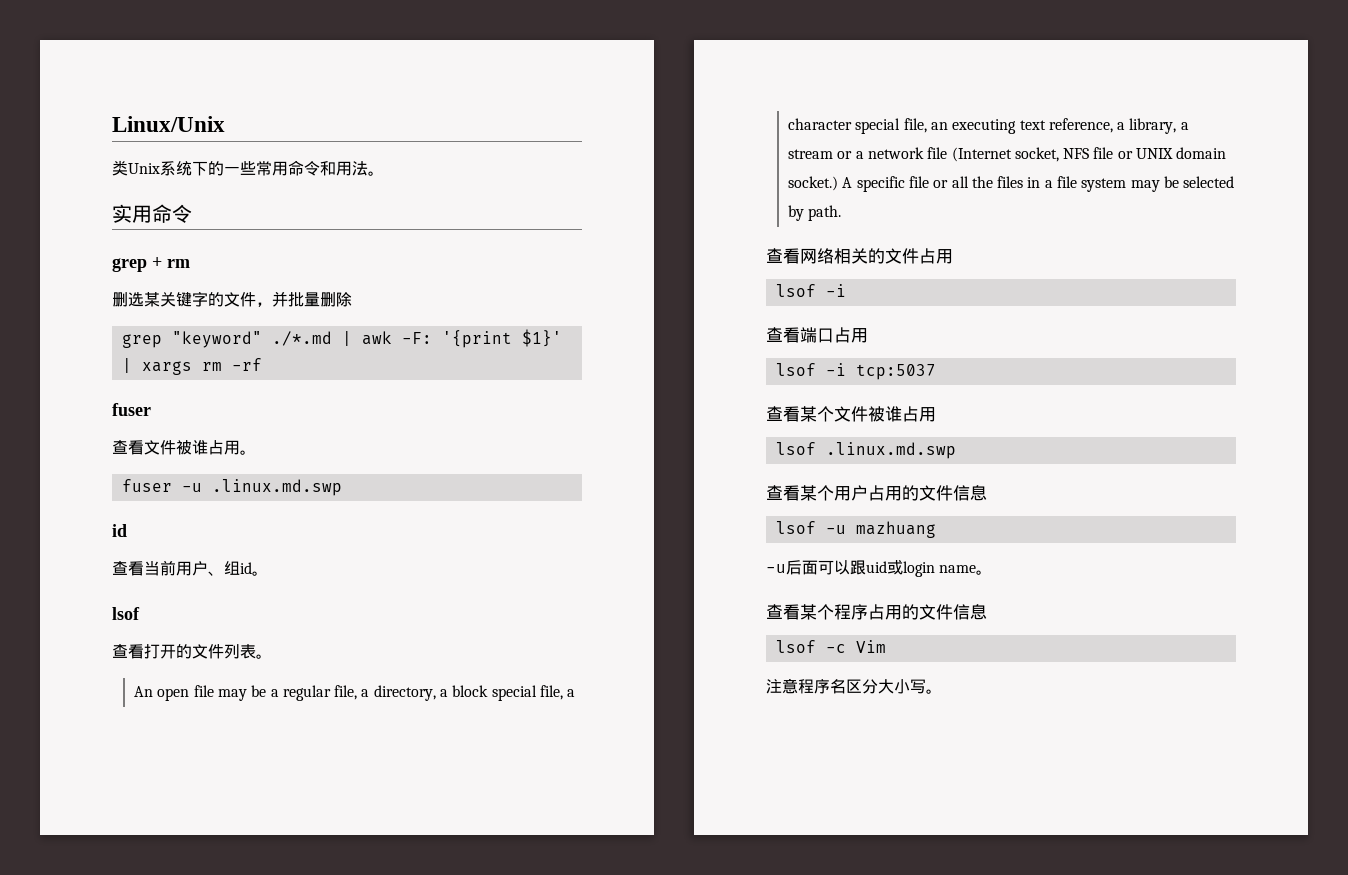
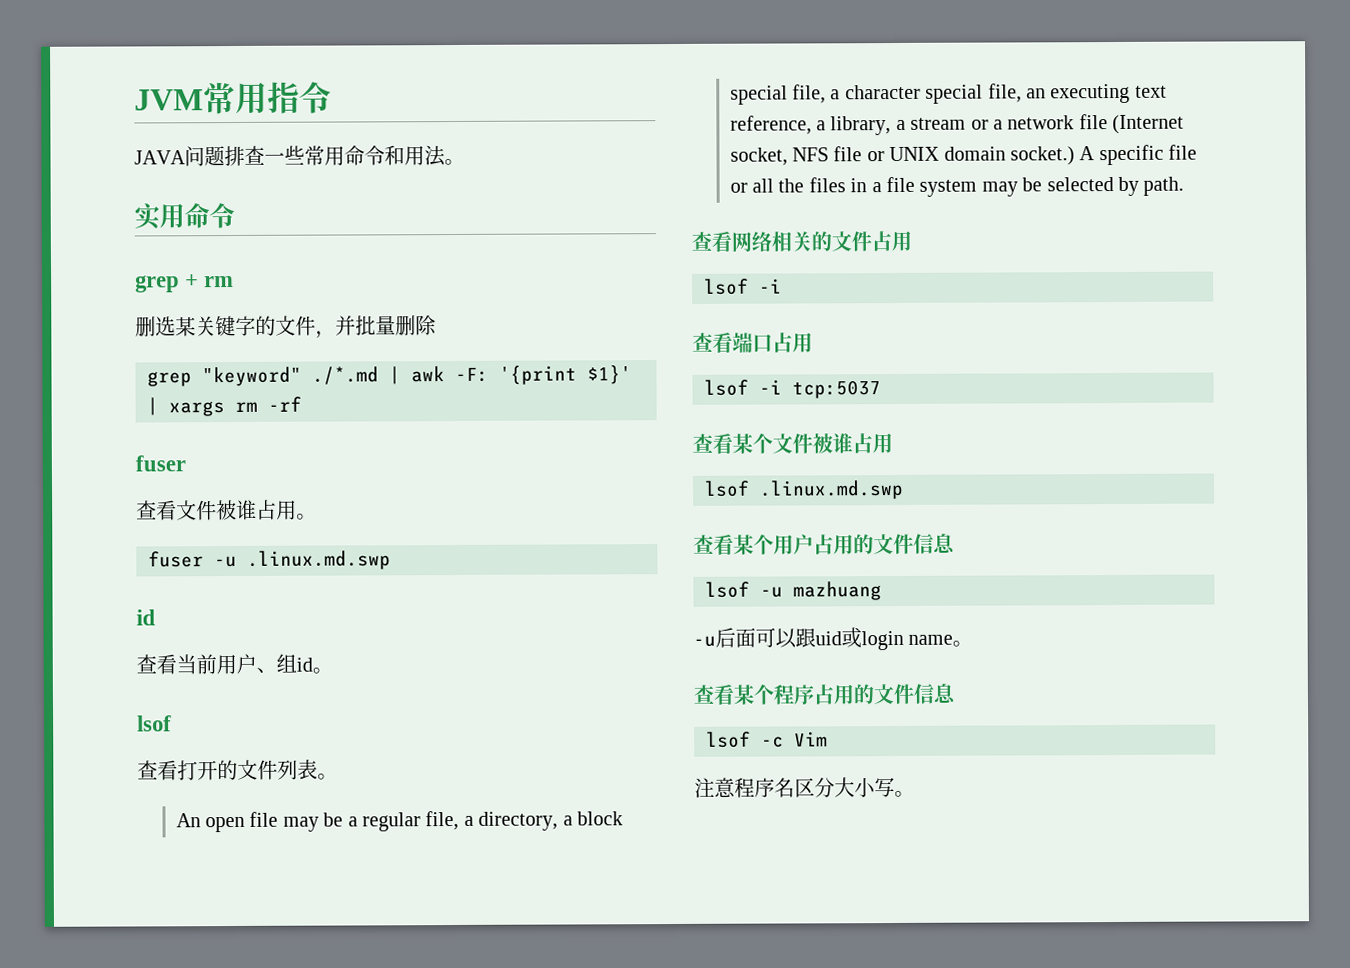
- Linux/Unix
- 类Unix系统下的一些常用命令和用法。
+ JVM常用指令
+ JAVA问题排查一些常用命令和用法。

